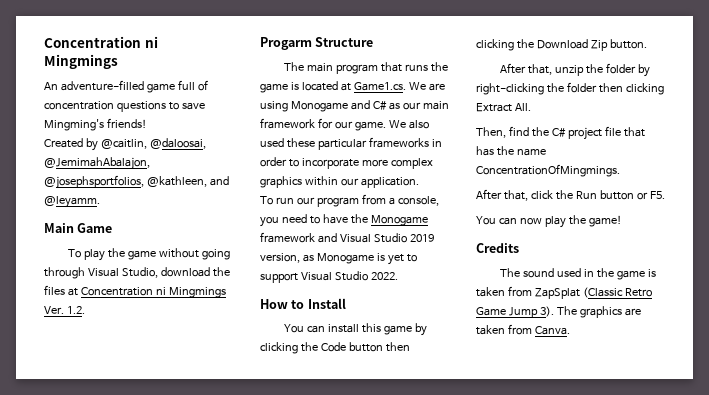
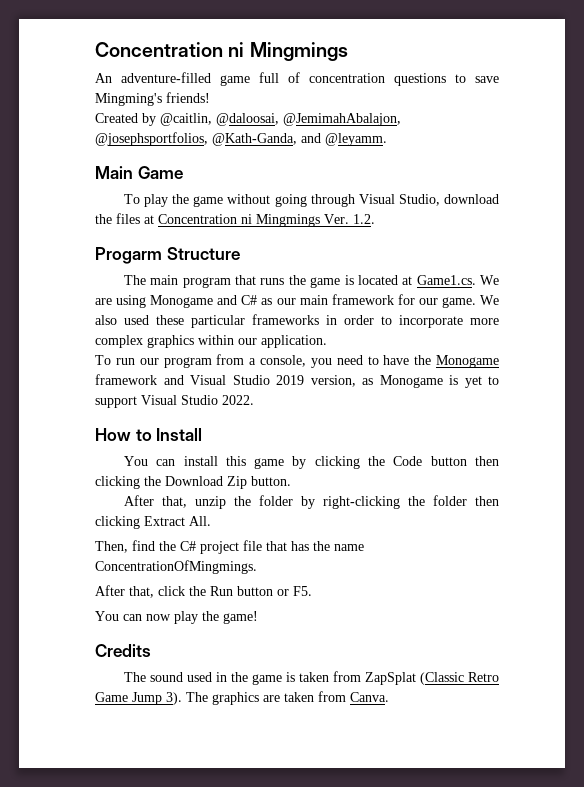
- Created by @caitlin, @daloosai, @JemimahAbalajon, @josephsportfolios, @kathleen, and @leyamm.
+ Created by @caitlin, @daloosai, @JemimahAbalajon, @josephsportfolios, @Kath-Ganda, and @leyamm.

